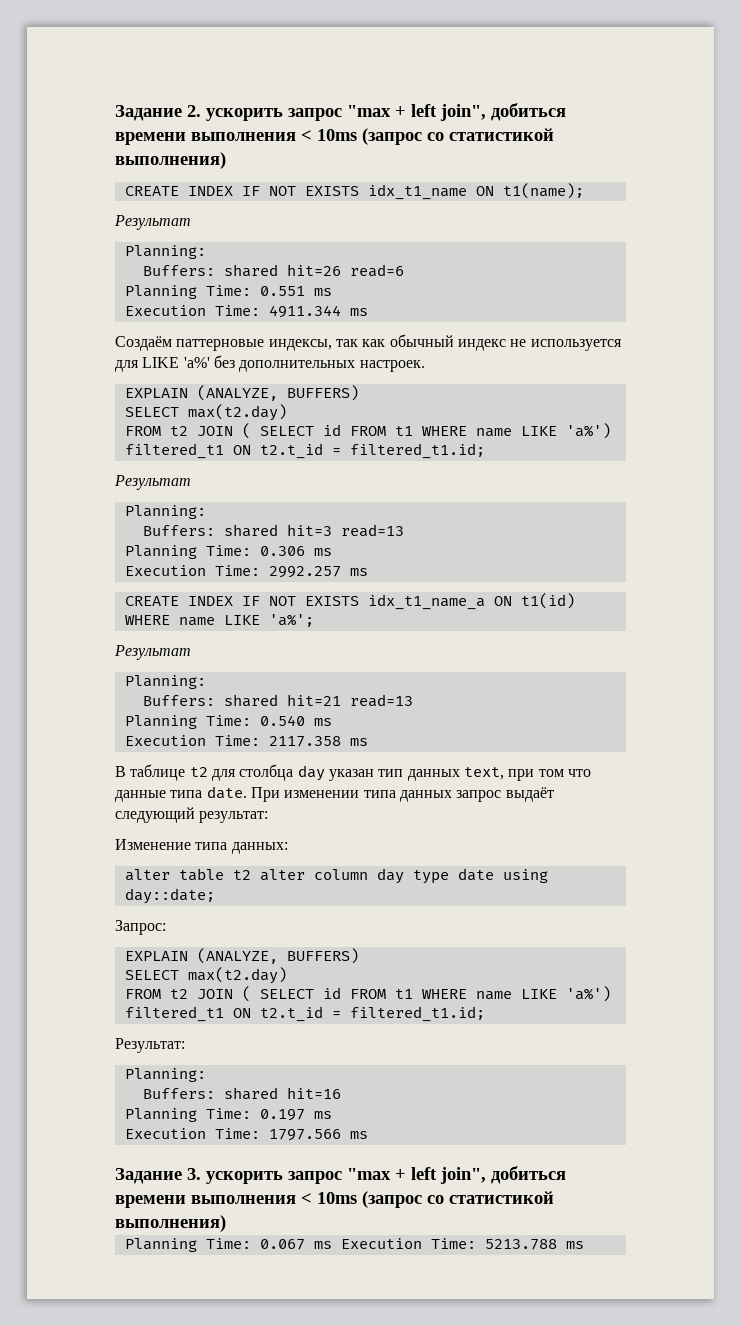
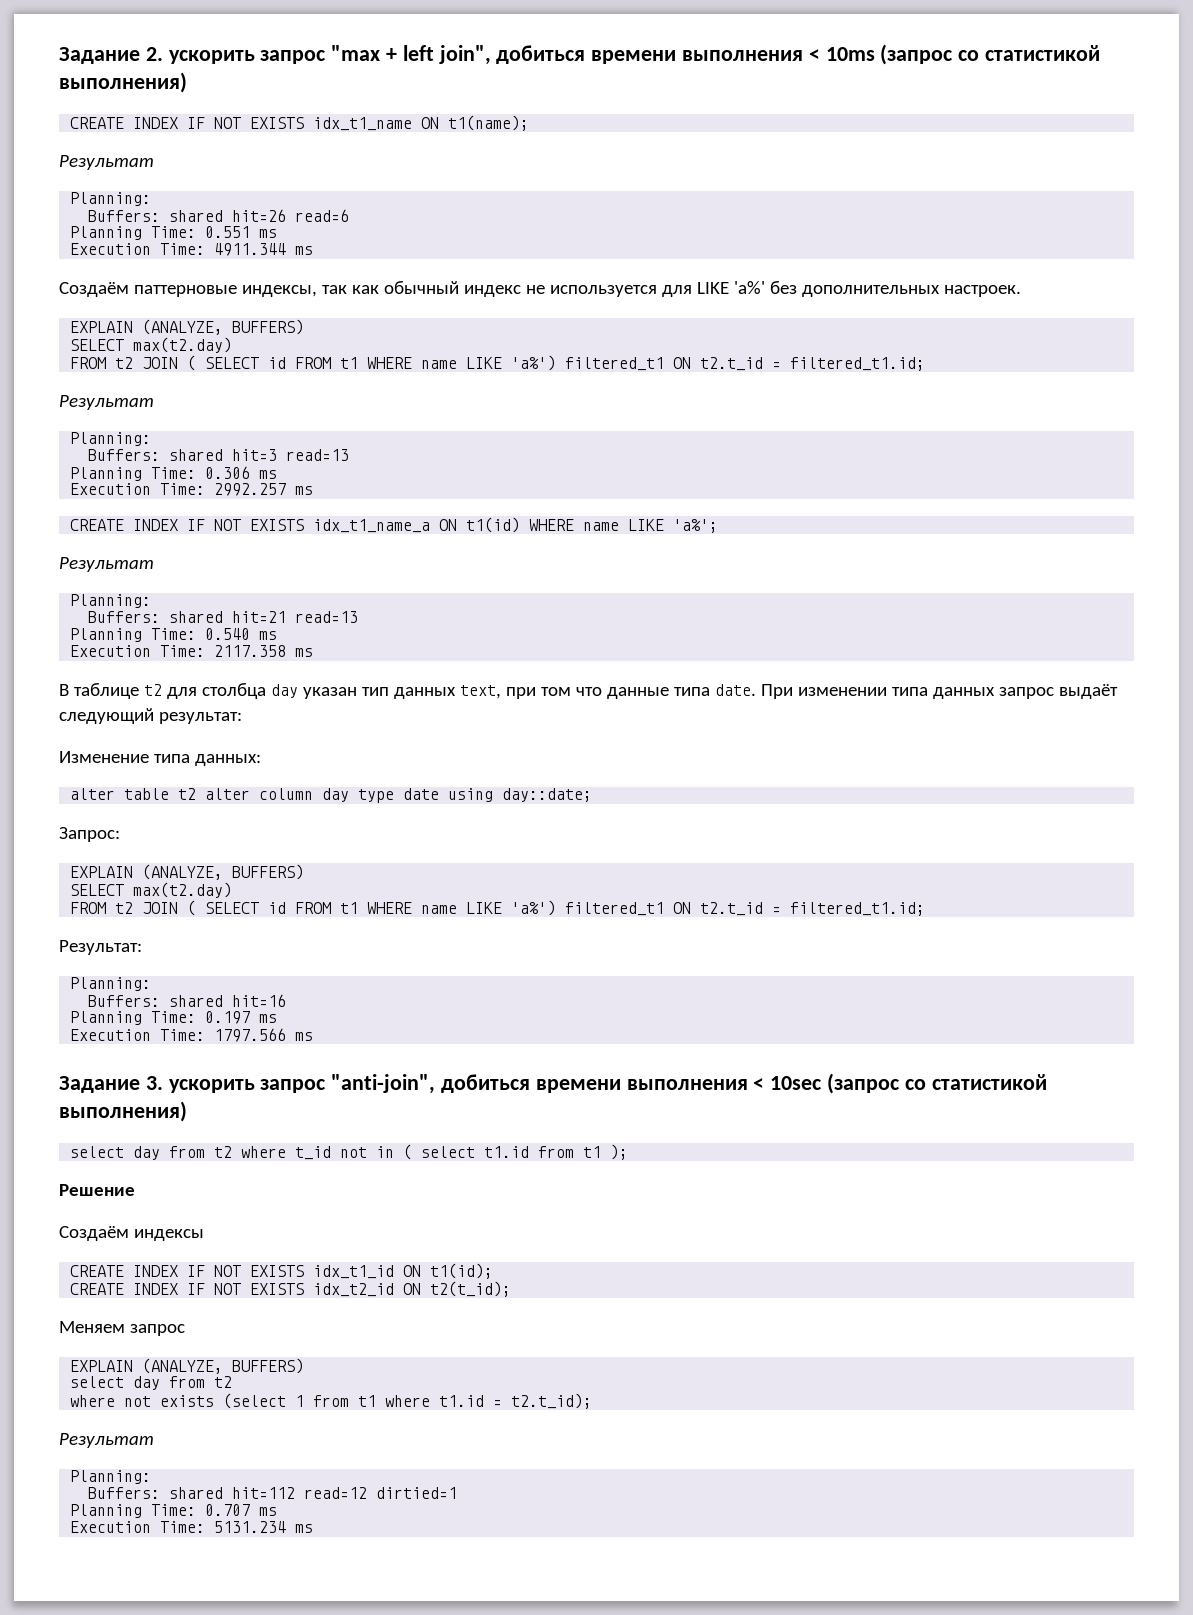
- Задание 3. ускорить запрос "max + left join", добиться времени выполнения < 10ms (запрос со статистикой выполнения)
- Planning Time: 0.067 ms Execution Time: 5213.788 ms
+ Задание 3. ускорить запрос "anti-join", добиться времени выполнения < 10sec (запрос со статистикой выполнения)
+ select day from t2 where t_id not in ( select t1.id from t1 );
+ Решение
+ Создаём индексы
+ CREATE INDEX IF NOT EXISTS idx_t1_id ON t1(id);
+ CREATE INDEX IF NOT EXISTS idx_t2_id ON t2(t_id);
+ Меняем запрос
+ EXPLAIN (ANALYZE, BUFFERS)
+ select day from t2
+ where not exists (select 1 from t1 where t1.id = t2.t_id);
+ Результат
+ Planning:
+ Buffers: shared hit=112 read=12 dirtied=1
+ Planning Time: 0.707 ms
+ Execution Time: 5131.234 ms

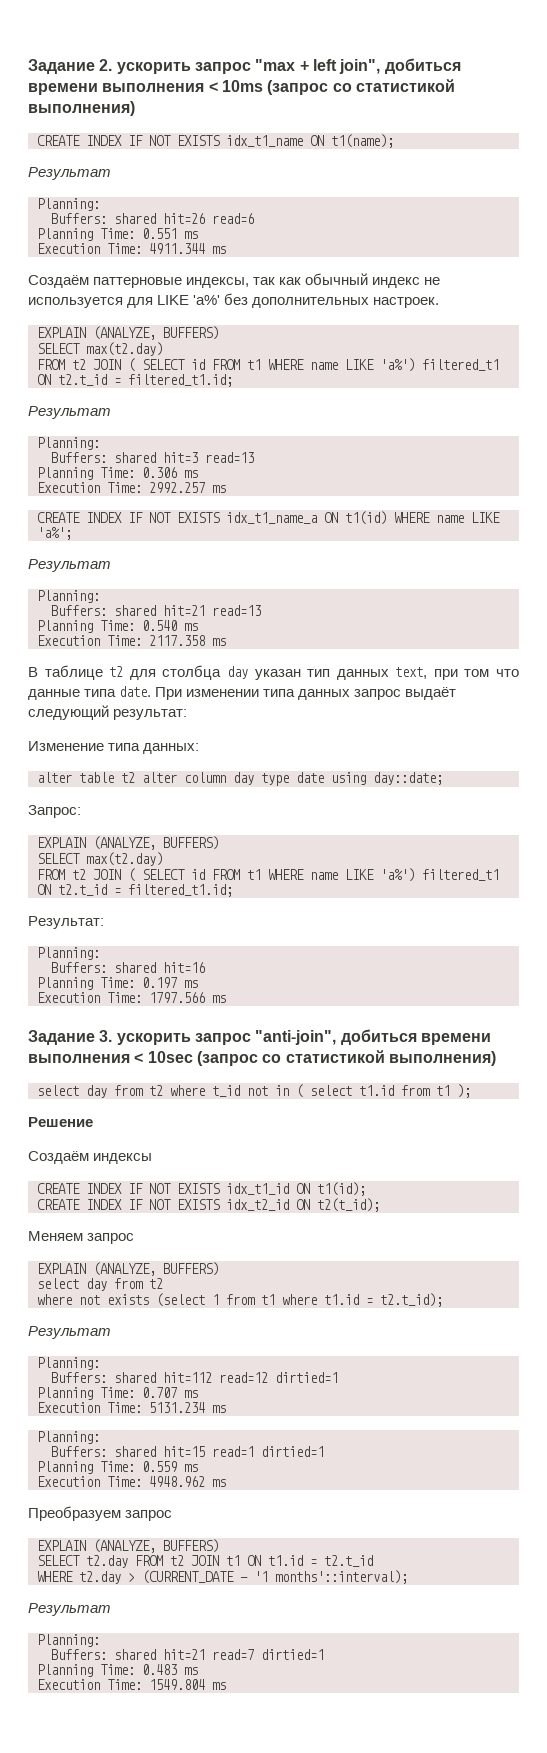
  Execution Time: 5131.234 ms
+ Planning:
+ Buffers: shared hit=15 read=1 dirtied=1
+ Planning Time: 0.559 ms
+ Execution Time: 4948.962 ms
+ Преобразуем запрос
+ EXPLAIN (ANALYZE, BUFFERS)
+ SELECT t2.day FROM t2 JOIN t1 ON t1.id = t2.t_id
+ WHERE t2.day > (CURRENT_DATE - '1 months'::interval);
+ Результат
+ Planning:
+ Buffers: shared hit=21 read=7 dirtied=1
+ Planning Time: 0.483 ms
+ Execution Time: 1549.804 ms

